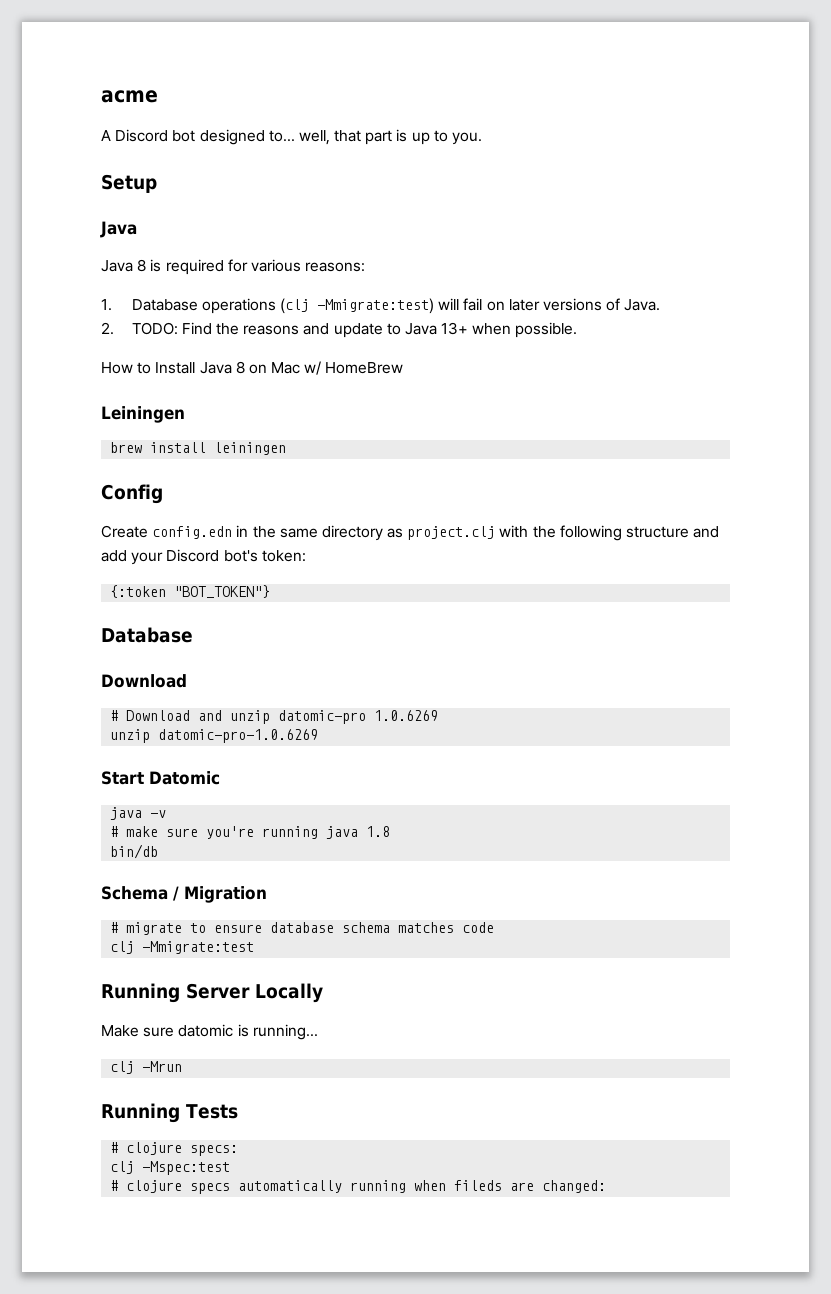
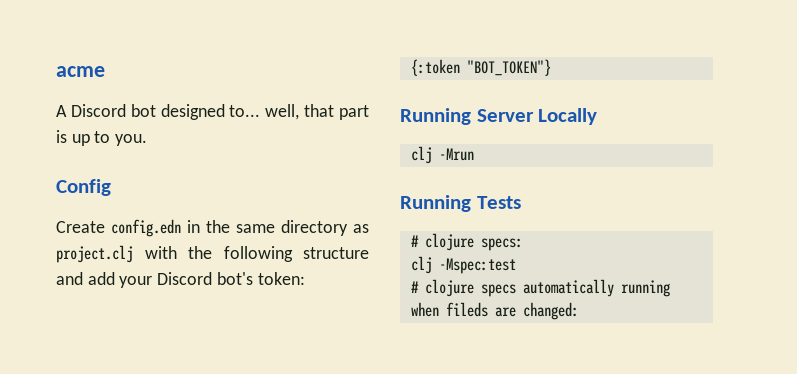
- Setup
- Java
- Java 8 is required for various reasons:
- 1. Database operations (clj -Mmigrate:test) will fail on later versions of Java.
- 2. TODO: Find the reasons and update to Java 13+ when possible.
- How to Install Java 8 on Mac w/ HomeBrew
- Leiningen
- brew install leiningen
  {:token "BOT_TOKEN"}
- Database
- Download
- # Download and unzip datomic-pro 1.0.6269
- unzip datomic-pro-1.0.6269
- Start Datomic
- java -v
- # make sure you're running java 1.8
- bin/db
- Schema / Migration
- # migrate to ensure database schema matches code
- clj -Mmigrate:test
  Running Server Locally
- Make sure datomic is running...

